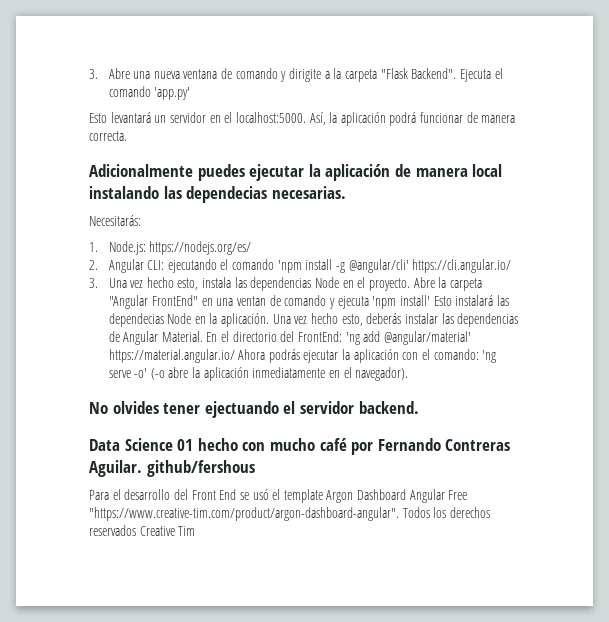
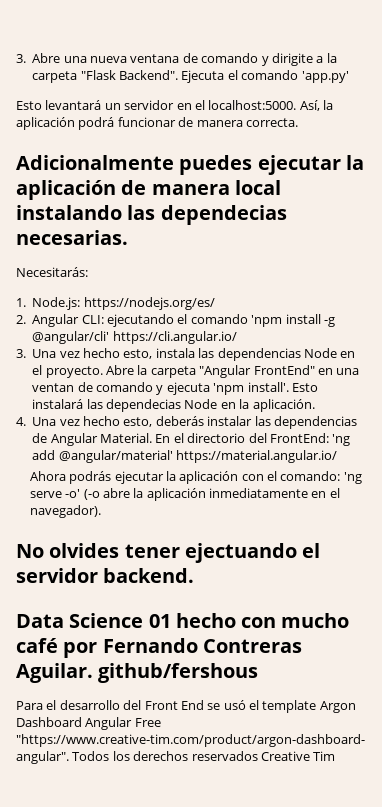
- Abre la carpeta "Angular FrontEnd" en una ventan de comando y ejecuta 'npm install' Esto instalará las dependecias Node en la aplicación. Una vez hecho esto, deberás instalar las dependencias de Angular Material.
+ Abre la carpeta "Angular FrontEnd" en una ventan de comando y ejecuta 'npm install'. Esto instalará las dependecias Node en la aplicación.
+ 4. Una vez hecho esto, deberás instalar las dependencias de Angular Material.
- En el directorio del FrontEnd: 'ng add @angular/material' https://material.angular.io/ Ahora podrás ejecutar la aplicación con el comando: 'ng serve -o' (-o abre la aplicación inmediatamente en el navegador).
+ En el directorio del FrontEnd: 'ng add @angular/material' https://material.angular.io/
+ Ahora podrás ejecutar la aplicación con el comando: 'ng serve -o' (-o abre la aplicación inmediatamente en el navegador).

